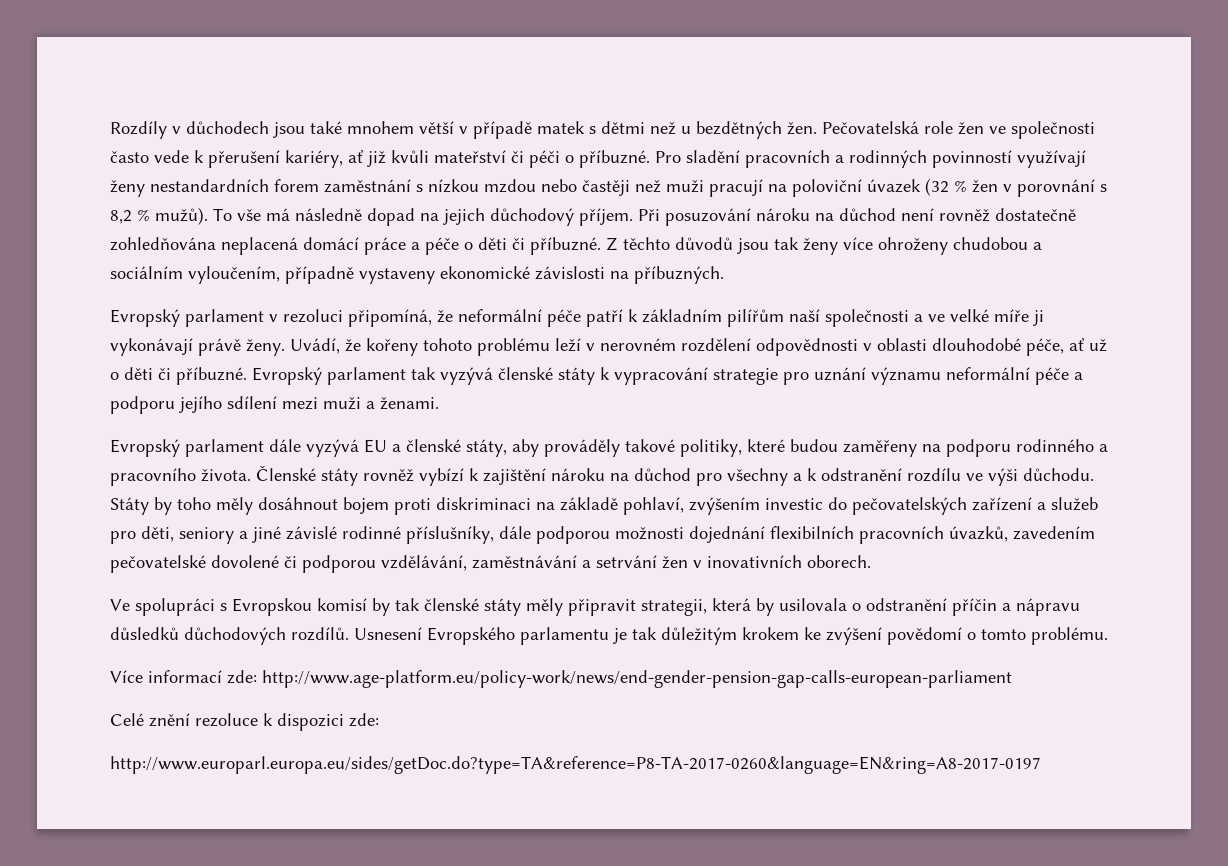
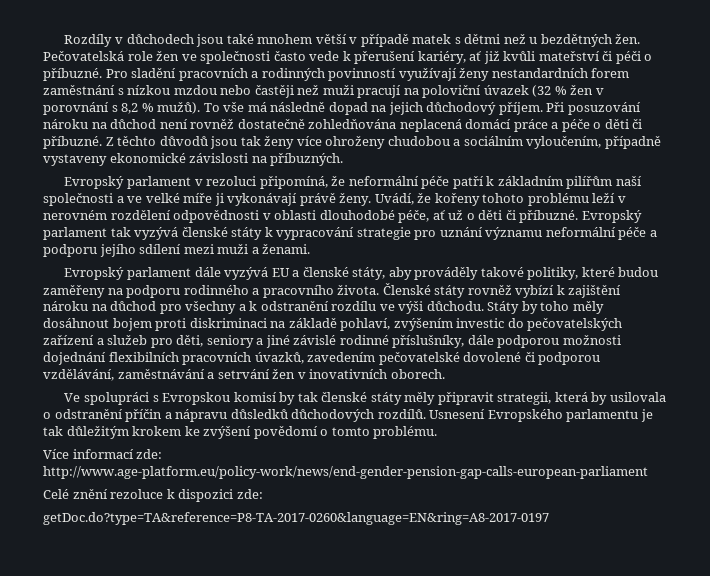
- http://www.europarl.europa.eu/sides/getDoc.do?type=TA&reference=P8-TA-2017-0260&language=EN&ring=A8-2017-0197
+ getDoc.do?type=TA&reference=P8-TA-2017-0260&language=EN&ring=A8-2017-0197

